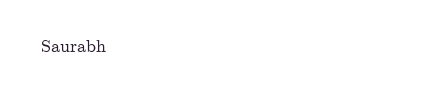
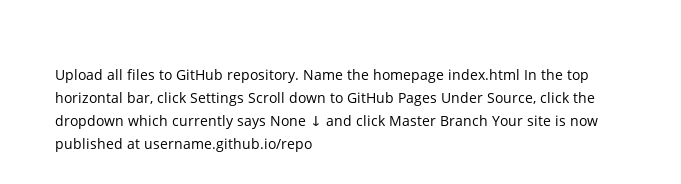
- Saurabh
+ Upload all files to GitHub repository. Name the homepage index.html In the top horizontal bar, click Settings Scroll down to GitHub Pages Under Source, click the dropdown which currently says None ↓ and click Master Branch Your site is now published at username.github.io/repo

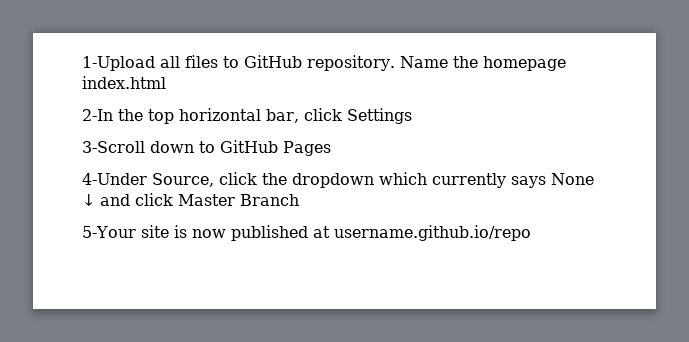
- Upload all files to GitHub repository.
+ 1-Upload all files to GitHub repository.
- Name the homepage index.html In the top horizontal bar, click Settings Scroll down to GitHub Pages Under Source, click the dropdown which currently says None ↓ and click Master Branch Your site is now published at username.github.io/repo
+ Name the homepage index.html
+ 2-In the top horizontal bar, click Settings
+ 3-Scroll down to GitHub Pages
+ 4-Under Source, click the dropdown which currently says None ↓ and click Master Branch
+ 5-Your site is now published at username.github.io/repo

